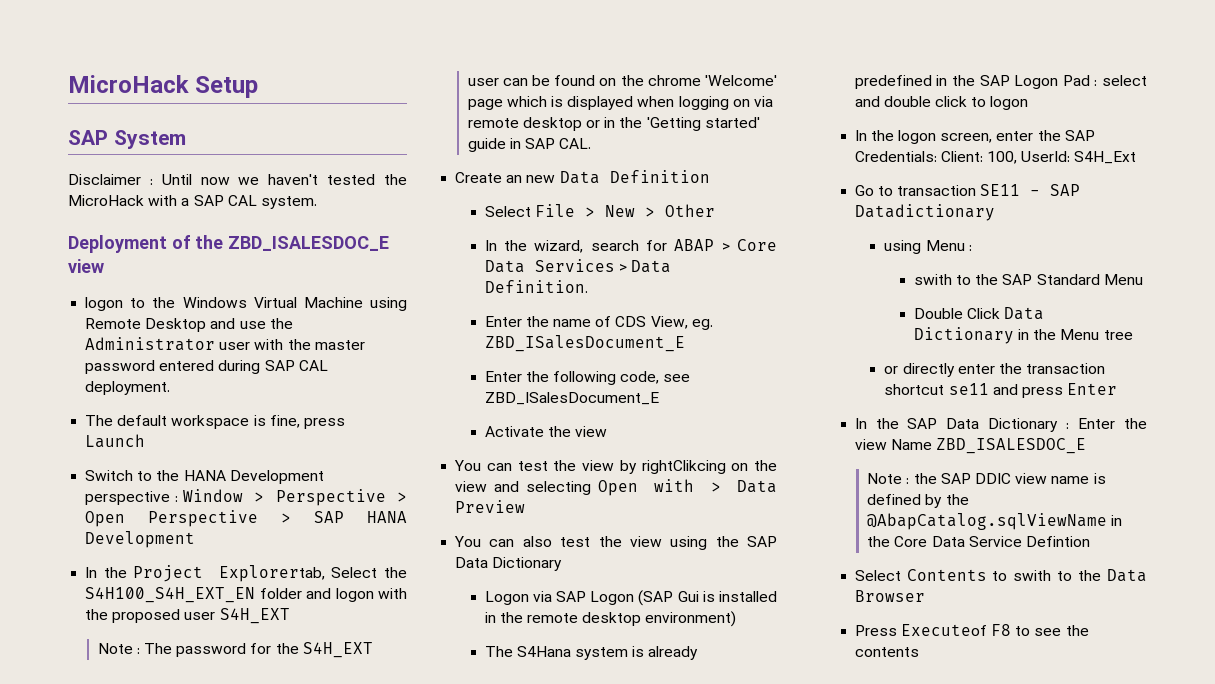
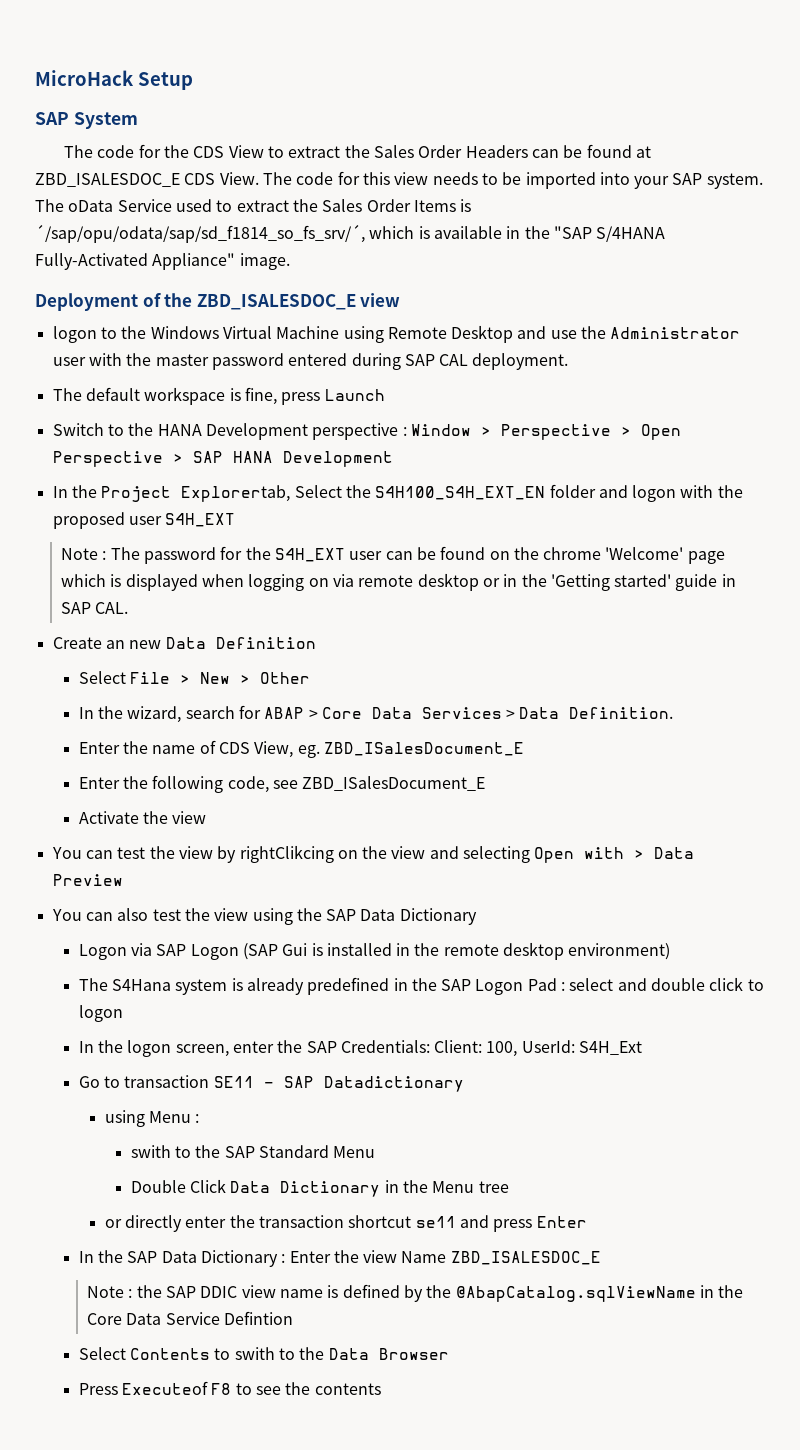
- Disclaimer : Until now we haven't tested the MicroHack with a SAP CAL system.
+ The code for the CDS View to extract the Sales Order Headers can be found at ZBD_ISALESDOC_E CDS View. The code for this view needs to be imported into your SAP system. The oData Service used to extract the Sales Order Items is ´/sap/opu/odata/sap/sd_f1814_so_fs_srv/´, which is available in the "SAP S/4HANA Fully-Activated Appliance" image.

